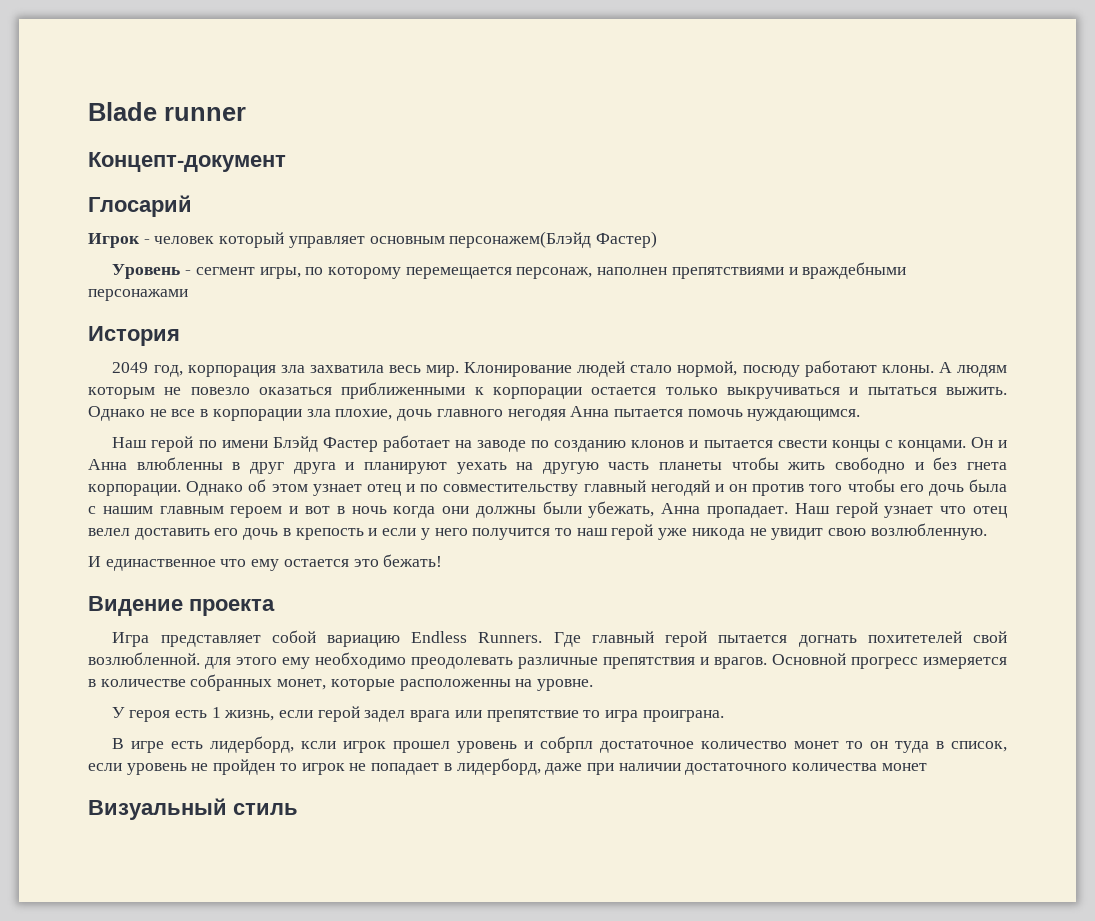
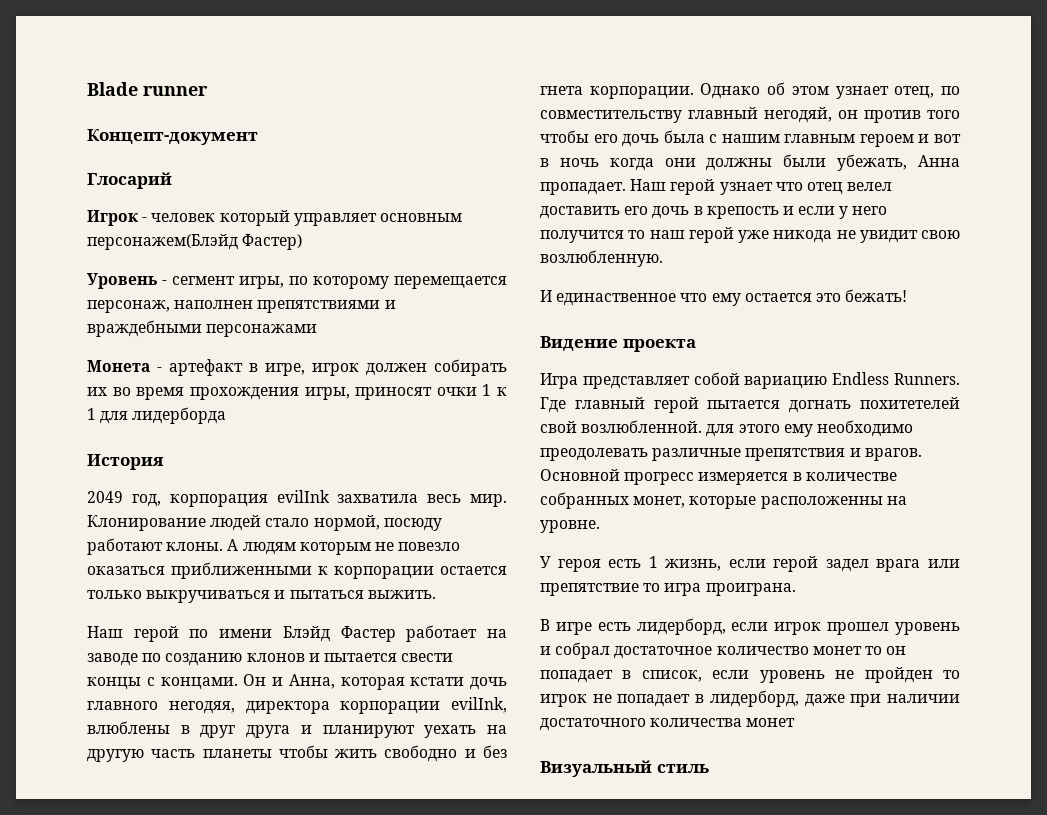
+ Монета - артефакт в игре, игрок должен собирать их во время прохождения игры, приносят очки 1 к 1 для лидерборда
- 2049 год, корпорация зла захватила весь мир.
+ 2049 год, корпорация evilInk захватила весь мир.
- Однако не все в корпорации зла плохие, дочь главного негодяя Анна пытается помочь нуждающимся.
- Он и Анна влюбленны в друг друга и планируют уехать на другую часть планеты чтобы жить свободно и без гнета корпорации.
+ Он и Анна, которая кстати дочь главного негодяя, директора корпорации evilInk, влюблены в друг друга и планируют уехать на другую часть планеты чтобы жить свободно и без гнета корпорации.
- Однако об этом узнает отец и по совместительству главный негодяй и он против того чтобы его дочь была с нашим главным героем и вот в ночь когда они должны были убежать, Анна пропадает.
+ Однако об этом узнает отец, по совместительству главный негодяй, он против того чтобы его дочь была с нашим главным героем и вот в ночь когда они должны были убежать, Анна пропадает.
- В игре есть лидерборд, ксли игрок прошел уровень и собрпл достаточное количество монет то он туда в список, если уровень не пройден то игрок не попадает в лидерборд, даже при наличии достаточного количества монет
+ В игре есть лидерборд, если игрок прошел уровень и собрал достаточное количество монет то он попадает в список, если уровень не пройден то игрок не попадает в лидерборд, даже при наличии достаточного количества монет

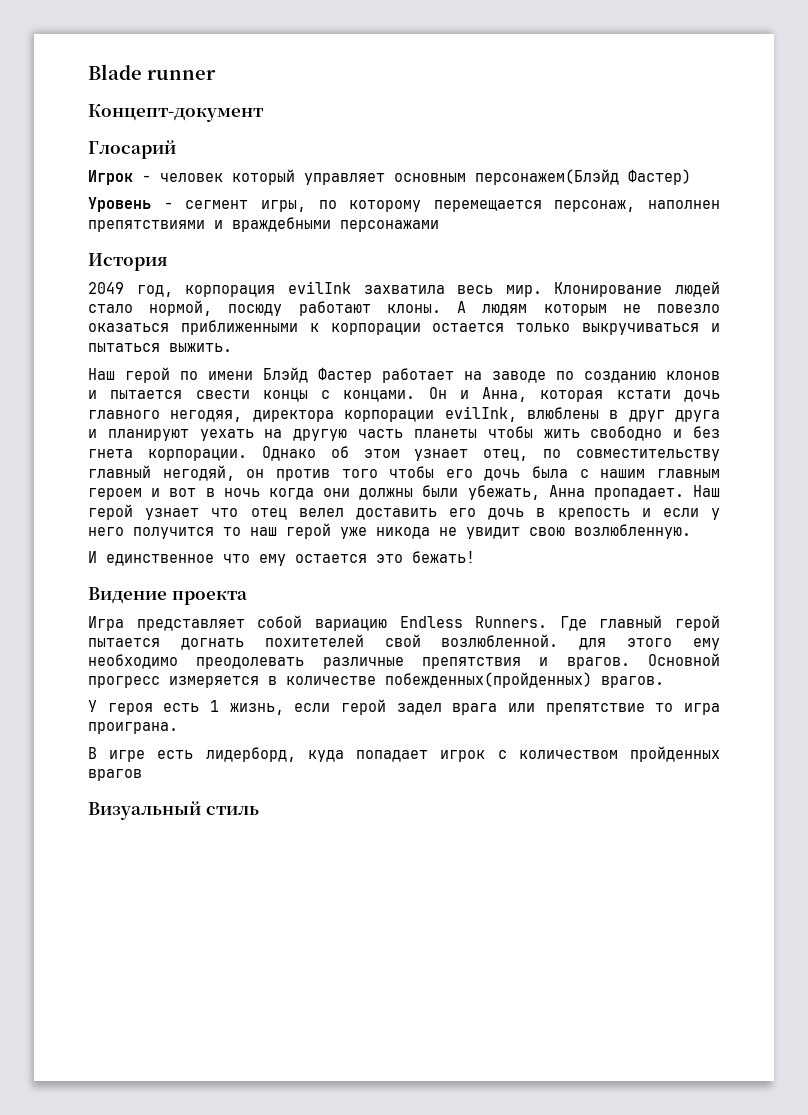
- Монета - артефакт в игре, игрок должен собирать их во время прохождения игры, приносят очки 1 к 1 для лидерборда
- И единаственное что ему остается это бежать!
+ И единственное что ему остается это бежать!
- Основной прогресс измеряется в количестве собранных монет, которые расположенны на уровне.
+ Основной прогресс измеряется в количестве побежденных(пройденных) врагов.
- В игре есть лидерборд, если игрок прошел уровень и собрал достаточное количество монет то он попадает в список, если уровень не пройден то игрок не попадает в лидерборд, даже при наличии достаточного количества монет
+ В игре есть лидерборд, куда попадает игрок с количеством пройденных врагов

